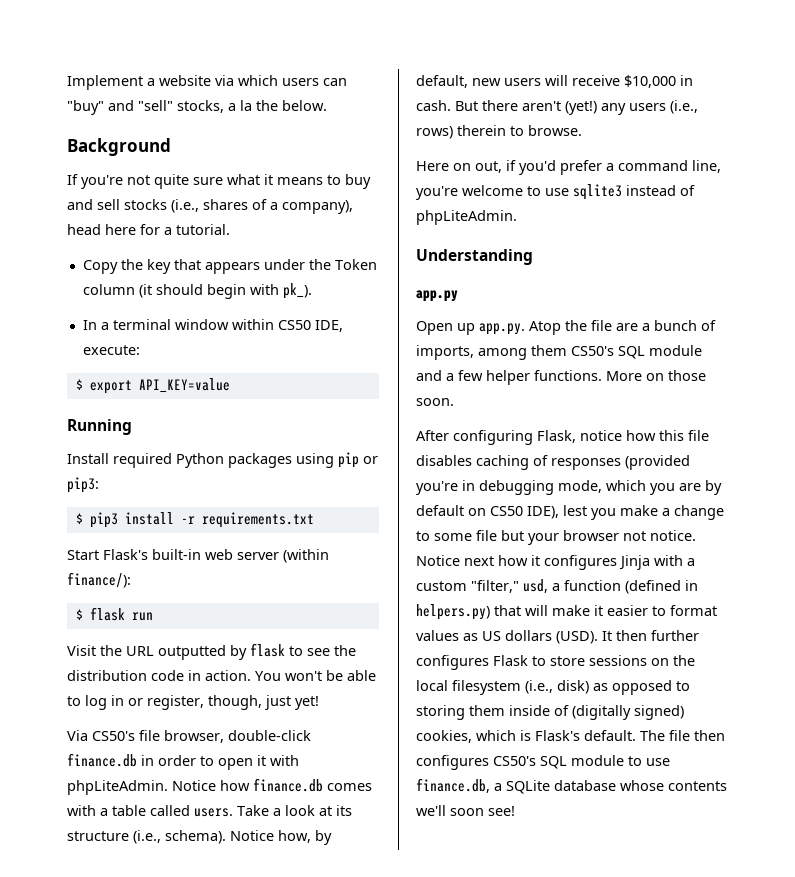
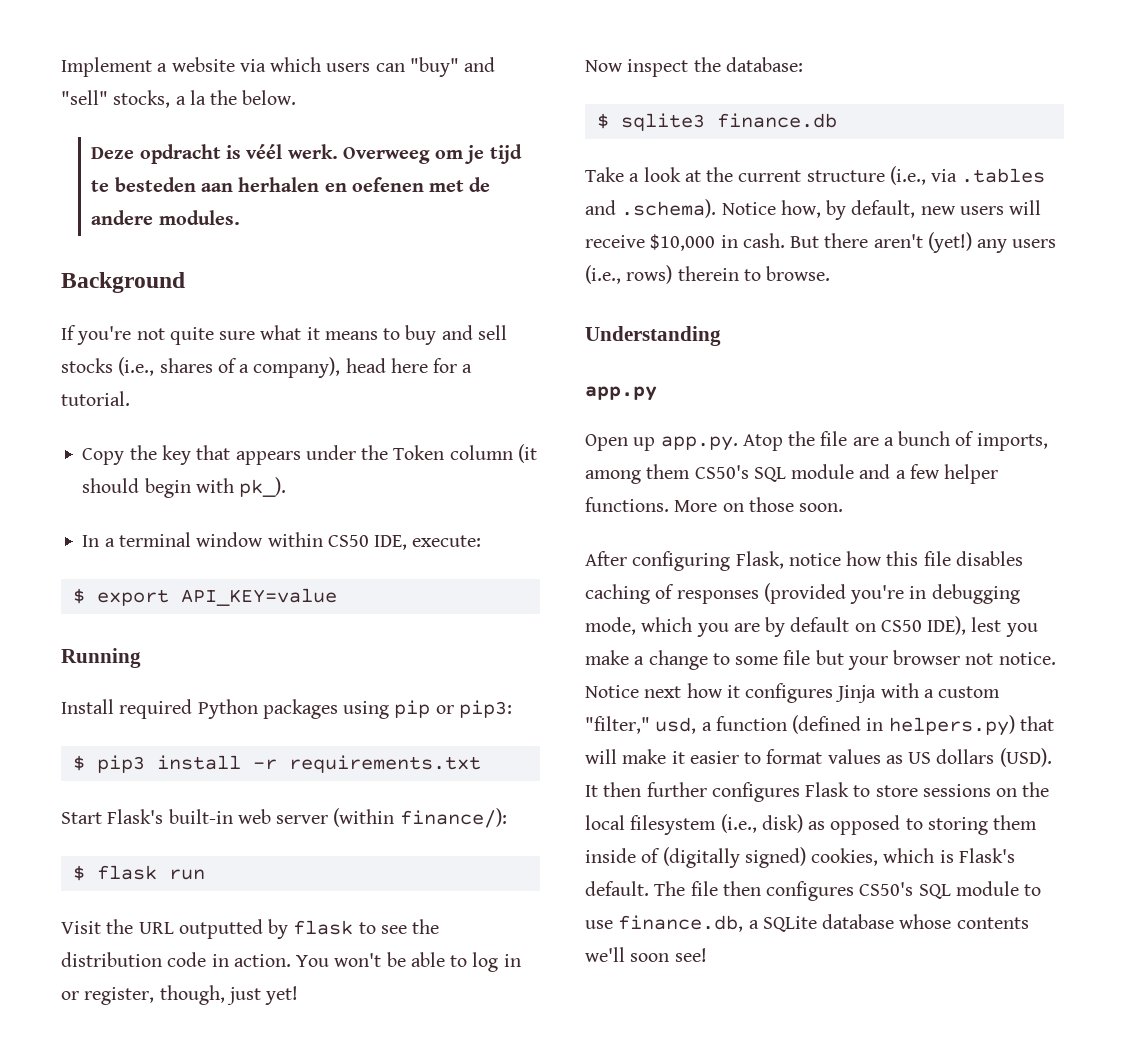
+ Deze opdracht is véél werk. Overweeg om je tijd te besteden aan herhalen en oefenen met de andere modules.
- Via CS50's file browser, double-click finance.db in order to open it with phpLiteAdmin. Notice how finance.db comes with a table called users. Take a look at its structure (i.e., schema). Notice how, by default, new users will receive $10,000 in cash.
+ Now inspect the database:
+ $ sqlite3 finance.db
+ Take a look at the current structure (i.e., via .tables and .schema). Notice how, by default, new users will receive $10,000 in cash.
- Here on out, if you'd prefer a command line, you're welcome to use sqlite3 instead of phpLiteAdmin.

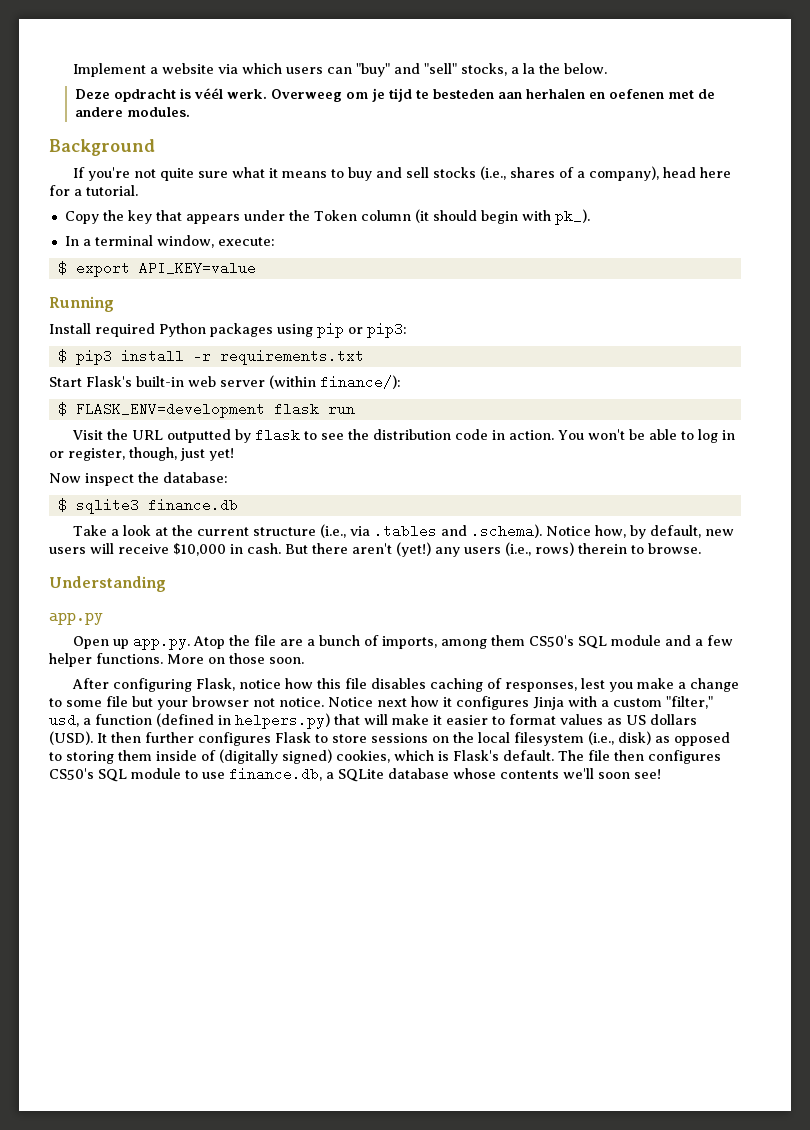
- In a terminal window within CS50 IDE, execute:
+ In a terminal window, execute:
- $ flask run
+ $ FLASK_ENV=development flask run
- After configuring Flask, notice how this file disables caching of responses (provided you're in debugging mode, which you are by default on CS50 IDE), lest you make a change to some file but your browser not notice.
+ After configuring Flask, notice how this file disables caching of responses, lest you make a change to some file but your browser not notice.

